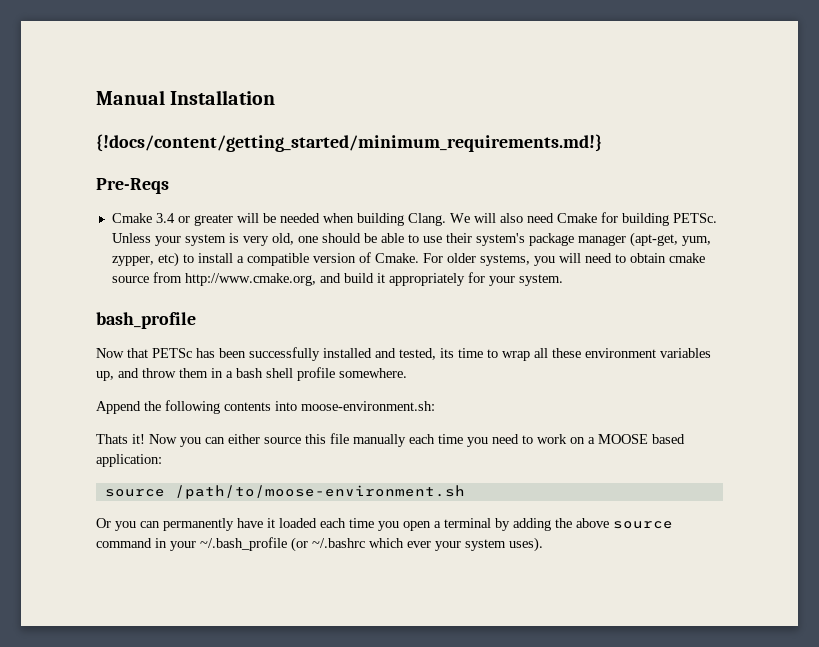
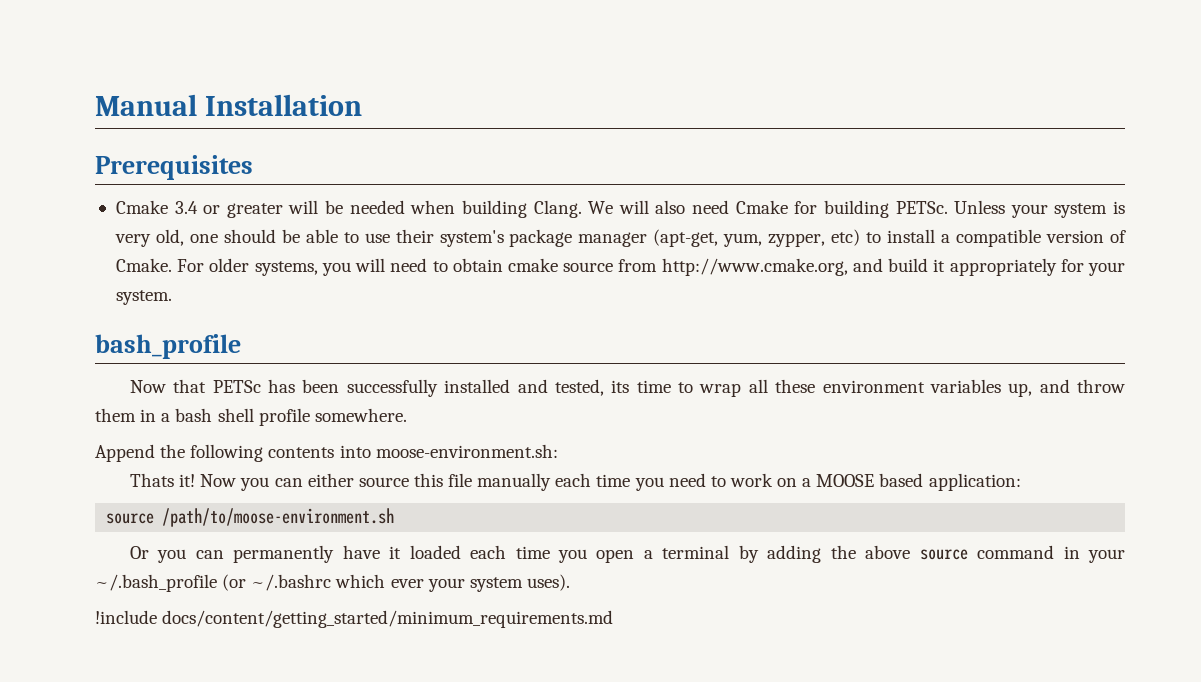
- {!docs/content/getting_started/minimum_requirements.md!}
- Pre-Reqs
+ Prerequisites
+ !include docs/content/getting_started/minimum_requirements.md

